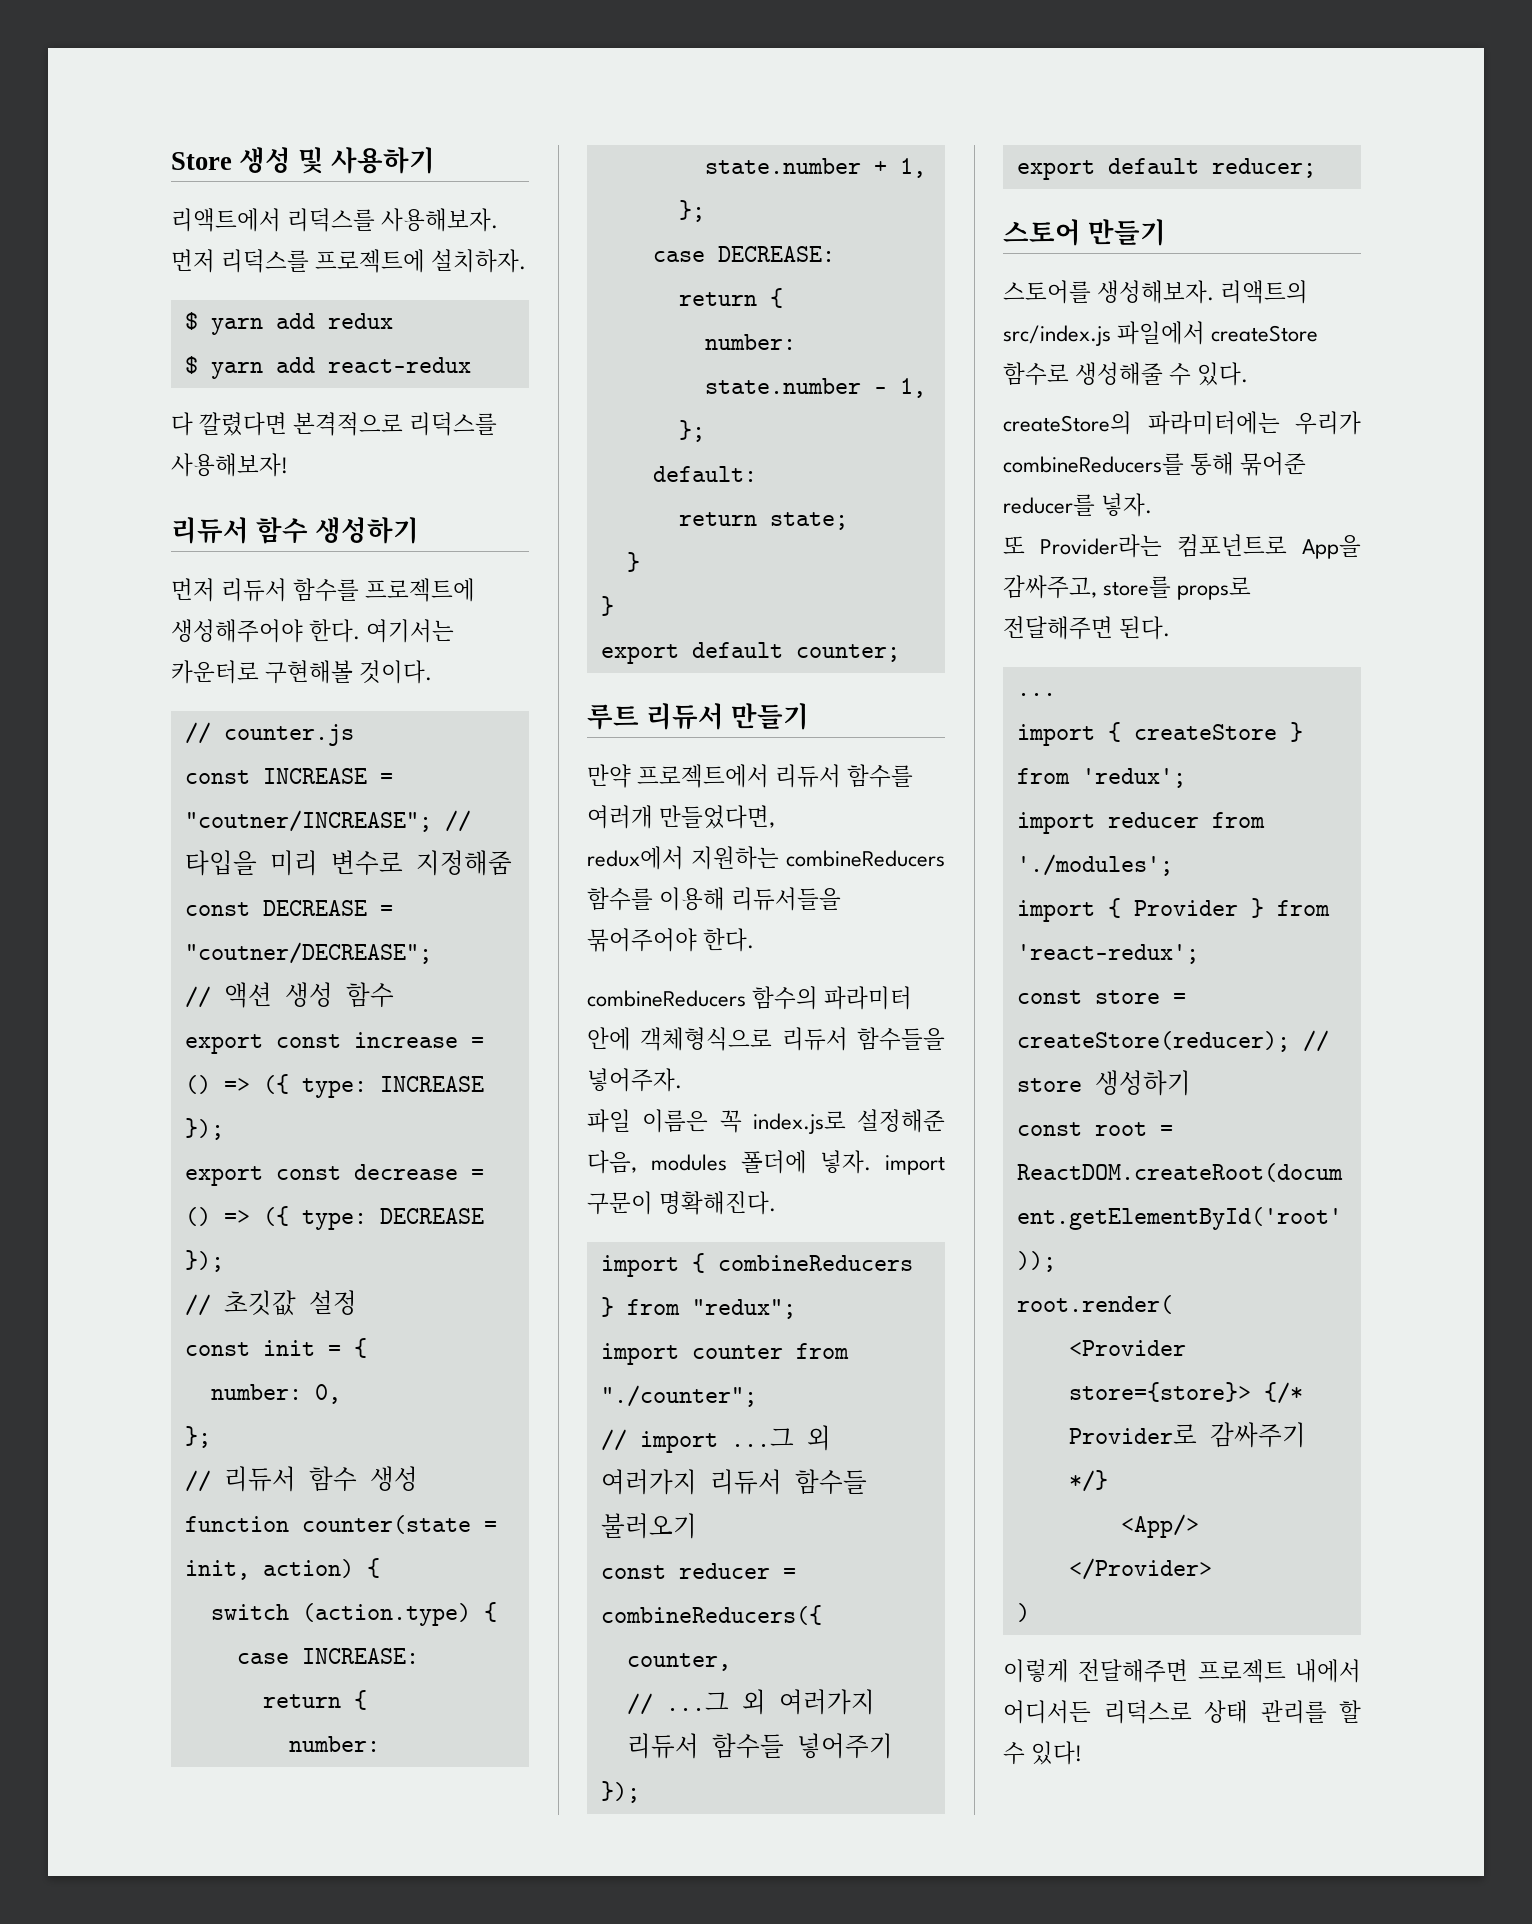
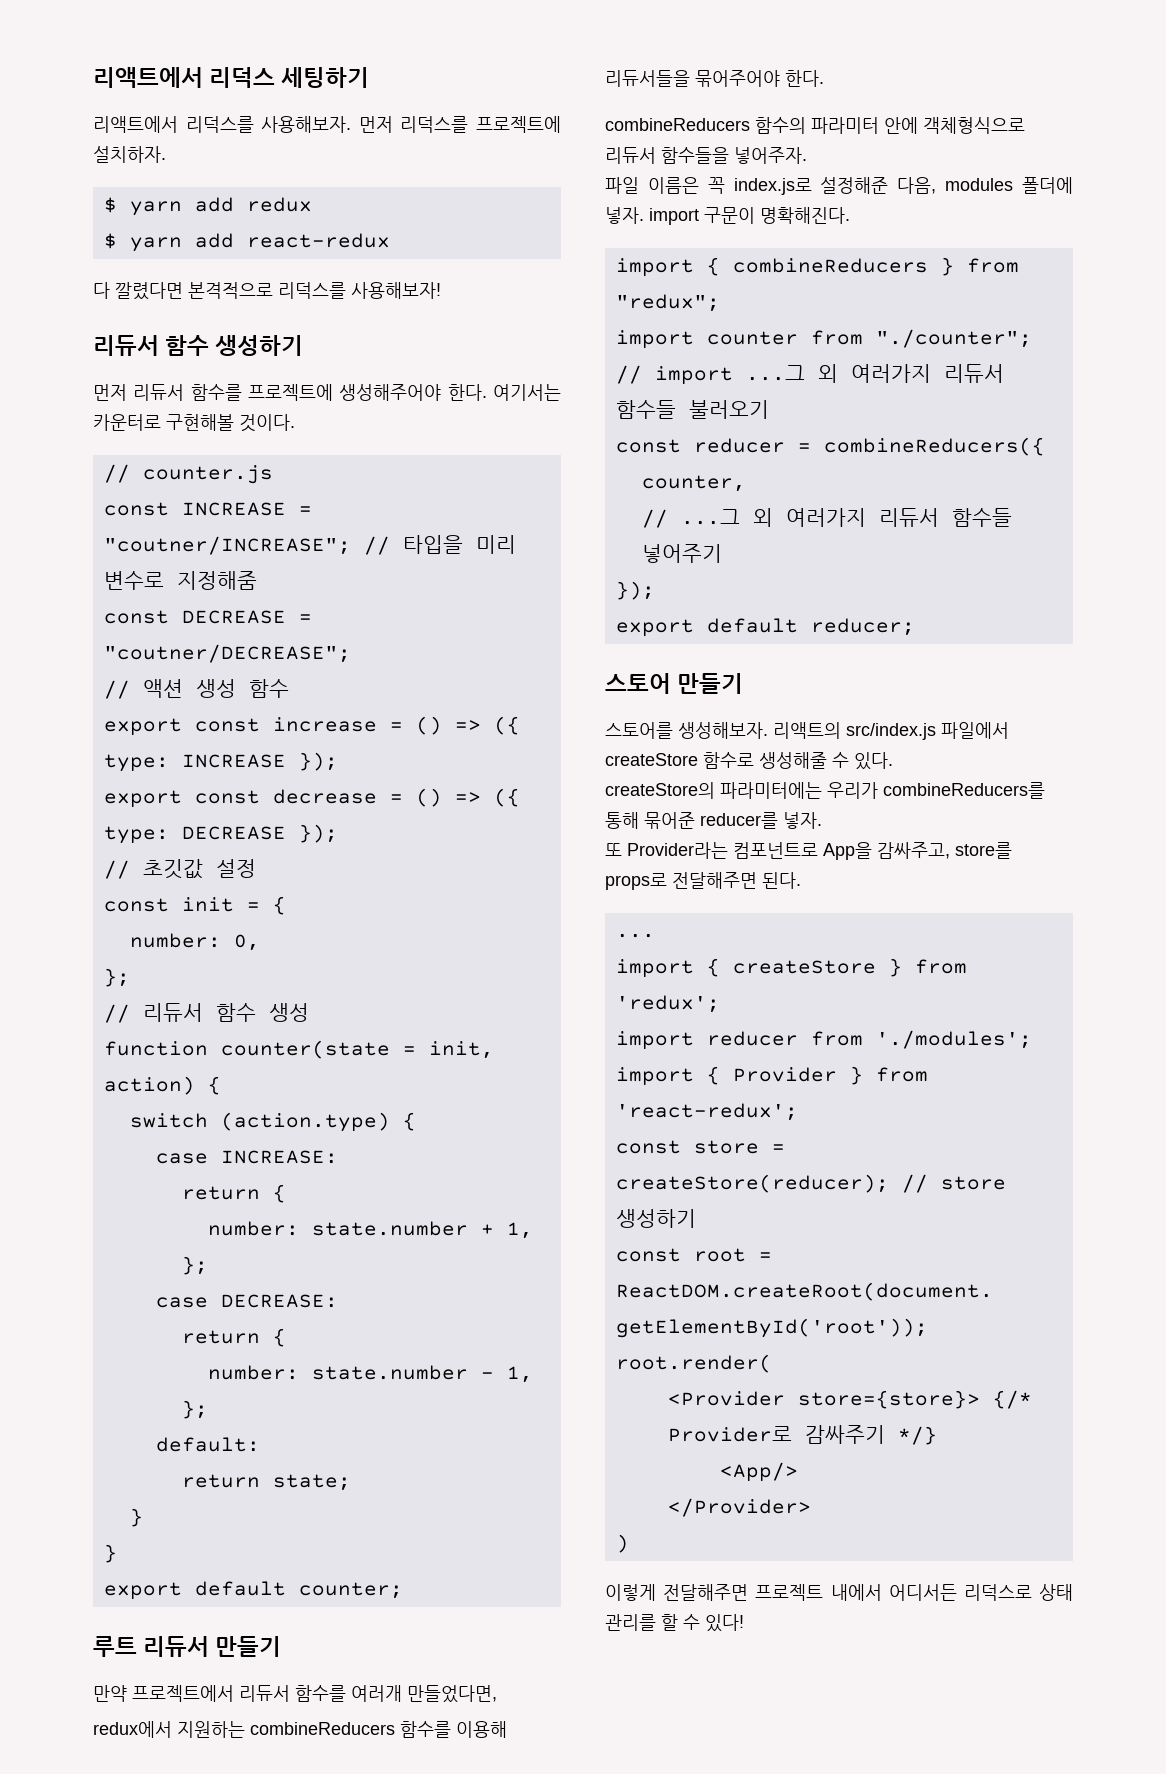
- Store 생성 및 사용하기
+ 리액트에서 리덕스 세팅하기

